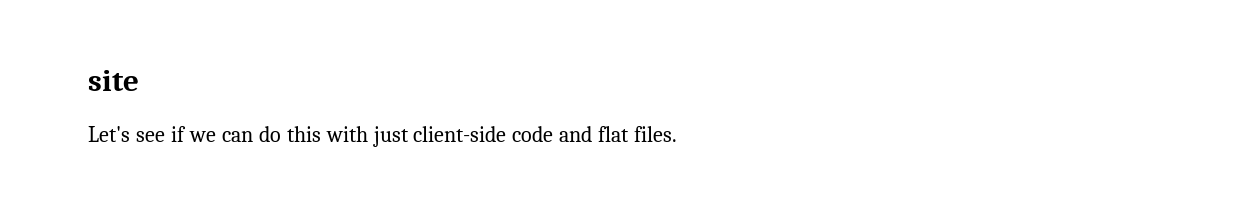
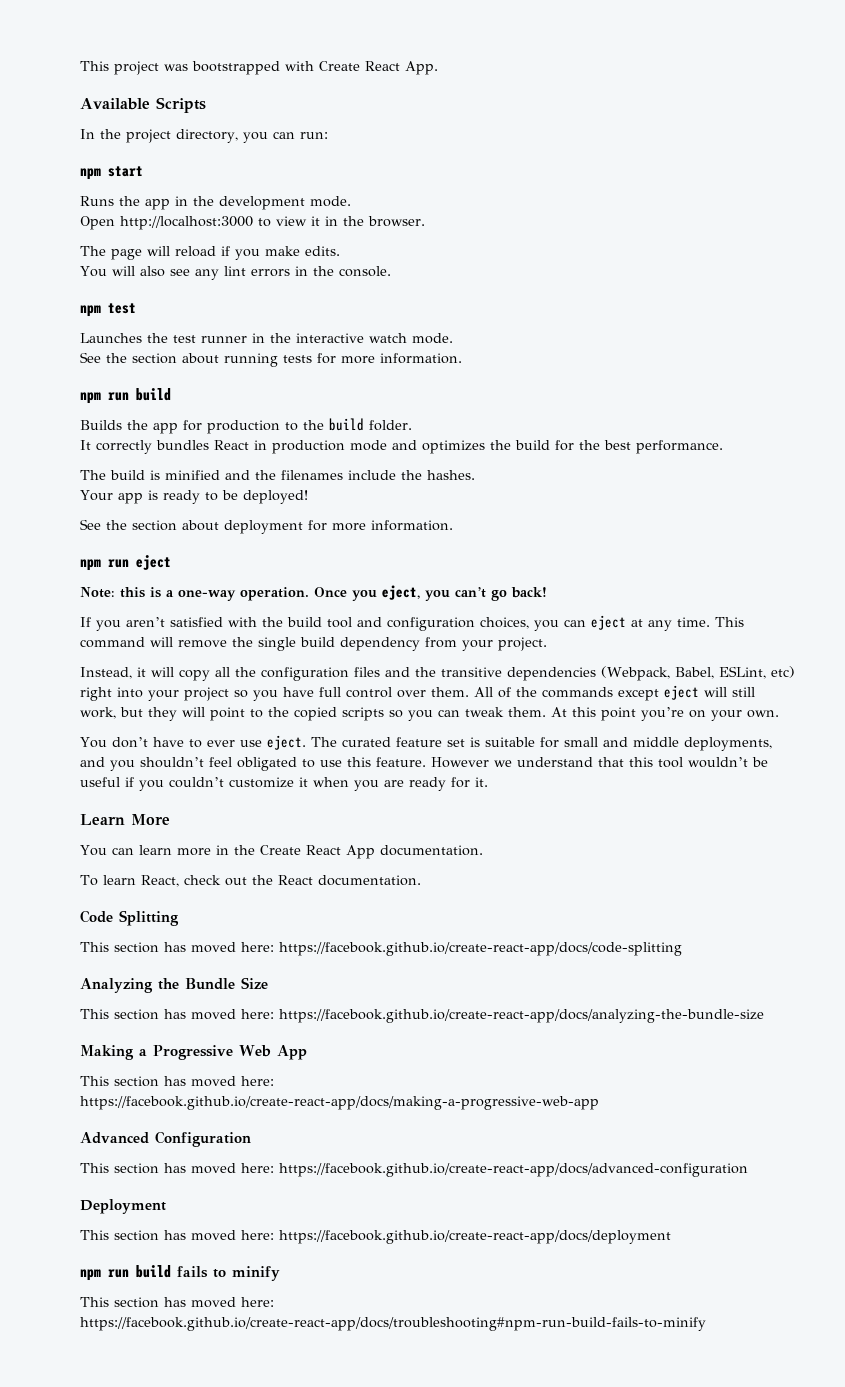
- site
- Let's see if we can do this with just client-side code and flat files.
+ This project was bootstrapped with Create React App.
+ Available Scripts
+ In the project directory, you can run:
+ npm start
+ Runs the app in the development mode.
+ Open http://localhost:3000 to view it in the browser.
+ The page will reload if you make edits.
+ You will also see any lint errors in the console.
+ npm test
+ Launches the test runner in the interactive watch mode.
+ See the section about running tests for more information.
+ npm run build
+ Builds the app for production to the build folder.
+ It correctly bundles React in production mode and optimizes the build for the best performance.
+ The build is minified and the filenames include the hashes.
+ Your app is ready to be deployed!
+ See the section about deployment for more information.
+ npm run eject
+ Note: this is a one-way operation. Once you eject, you can’t go back!
+ If you aren’t satisfied with the build tool and configuration choices, you can eject at any time. This command will remove the single build dependency from your project.
+ Instead, it will copy all the configuration files and the transitive dependencies (Webpack, Babel, ESLint, etc) right into your project so you have full control over them. All of the commands except eject will still work, but they will point to the copied scripts so you can tweak them. At this point you’re on your own.
+ You don’t have to ever use eject. The curated feature set is suitable for small and middle deployments, and you shouldn’t feel obligated to use this feature. However we understand that this tool wouldn’t be useful if you couldn’t customize it when you are ready for it.
+ Learn More
+ You can learn more in the Create React App documentation.
+ To learn React, check out the React documentation.
+ Code Splitting
+ This section has moved here: https://facebook.github.io/create-react-app/docs/code-splitting
+ Analyzing the Bundle Size
+ This section has moved here: https://facebook.github.io/create-react-app/docs/analyzing-the-bundle-size
+ Making a Progressive Web App
+ This section has moved here: https://facebook.github.io/create-react-app/docs/making-a-progressive-web-app
+ Advanced Configuration
+ This section has moved here: https://facebook.github.io/create-react-app/docs/advanced-configuration
+ Deployment
+ This section has moved here: https://facebook.github.io/create-react-app/docs/deployment
+ npm run build fails to minify
+ This section has moved here: https://facebook.github.io/create-react-app/docs/troubleshooting#npm-run-build-fails-to-minify

